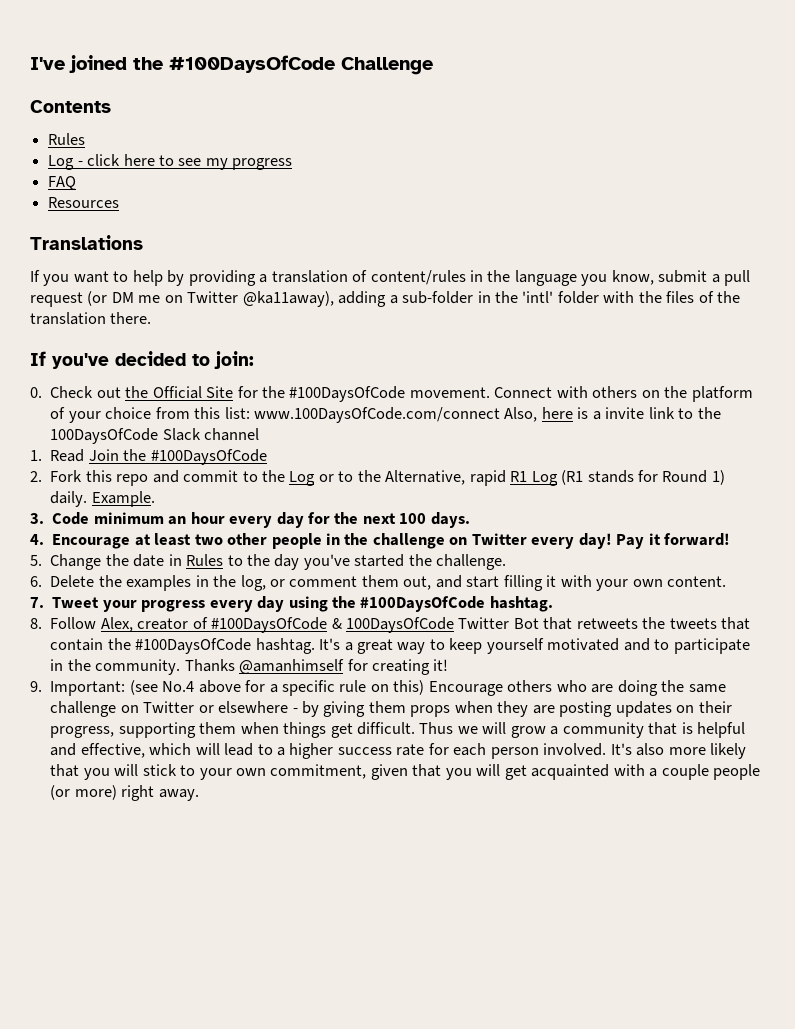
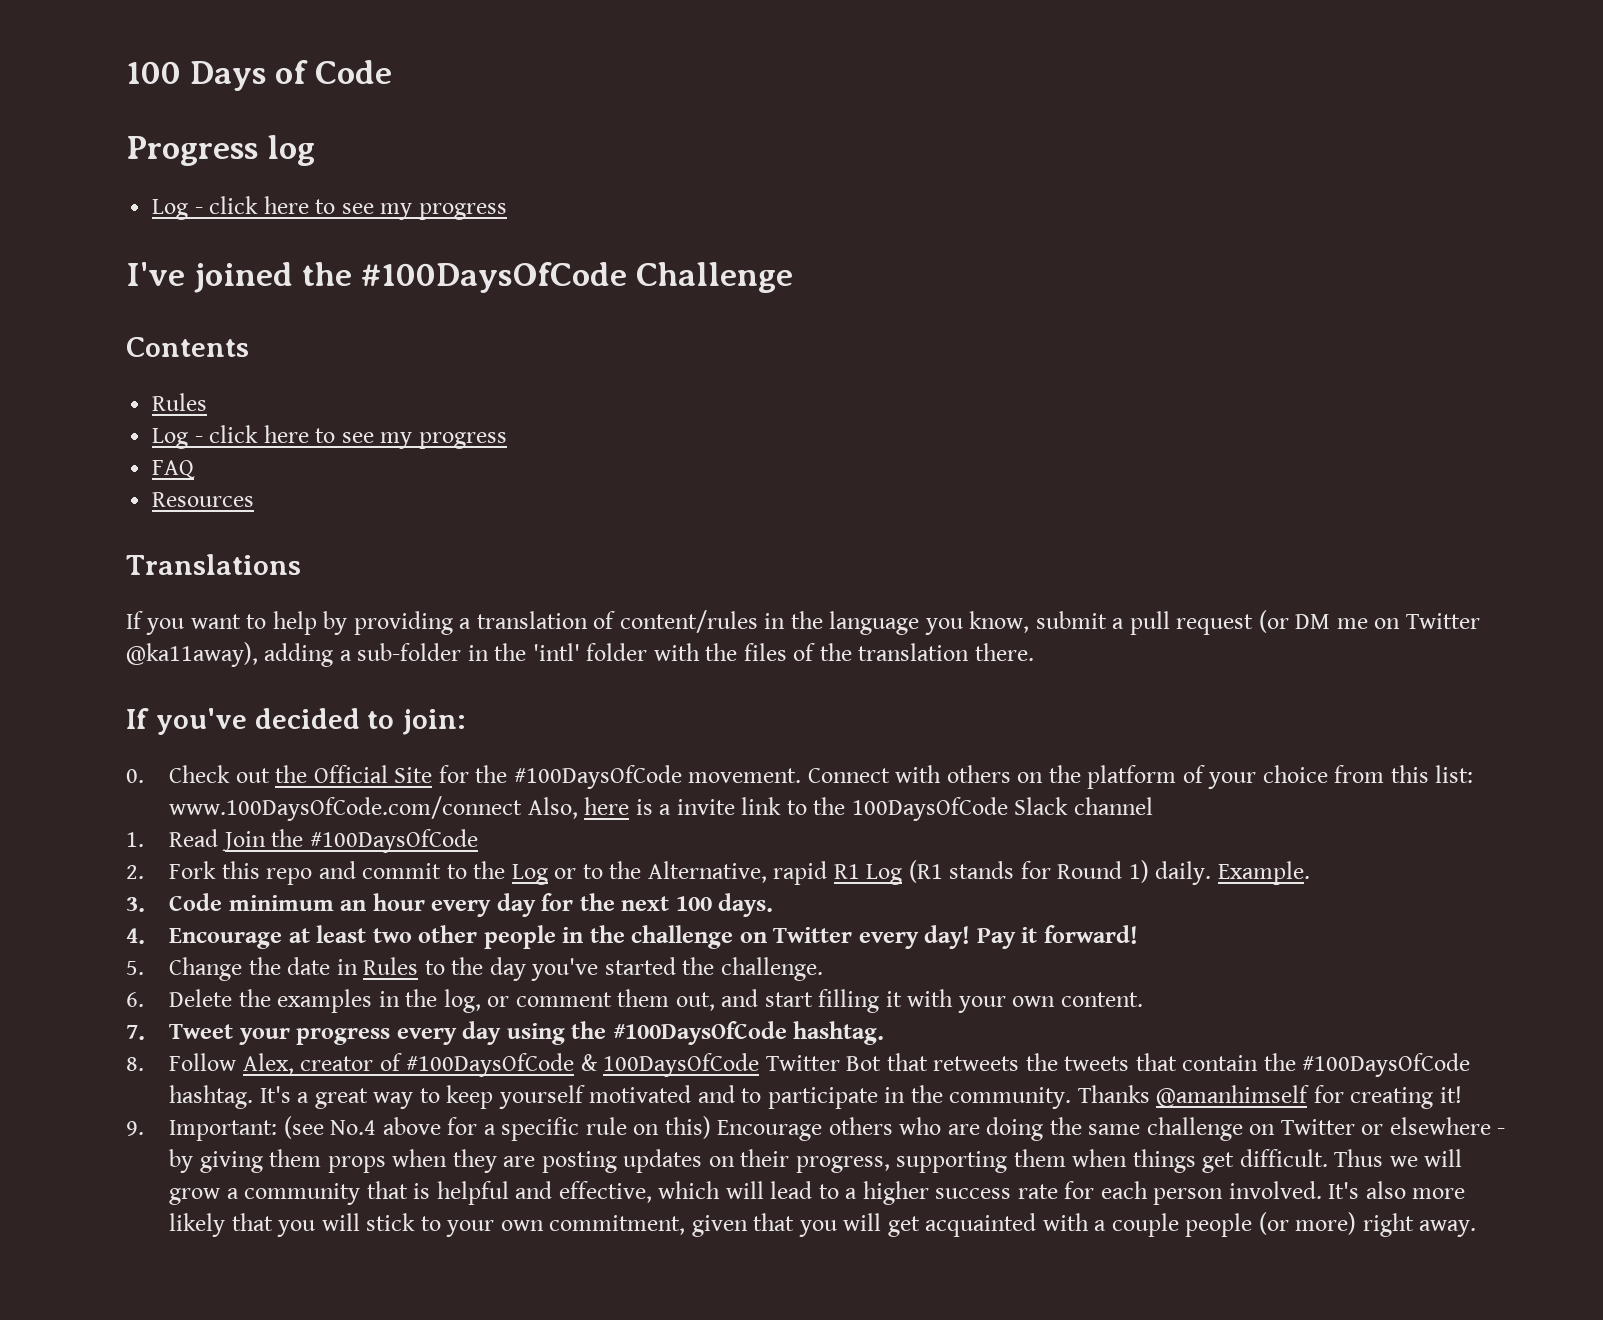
+ 100 Days of Code
+ Progress log
+ Log - click here to see my progress

